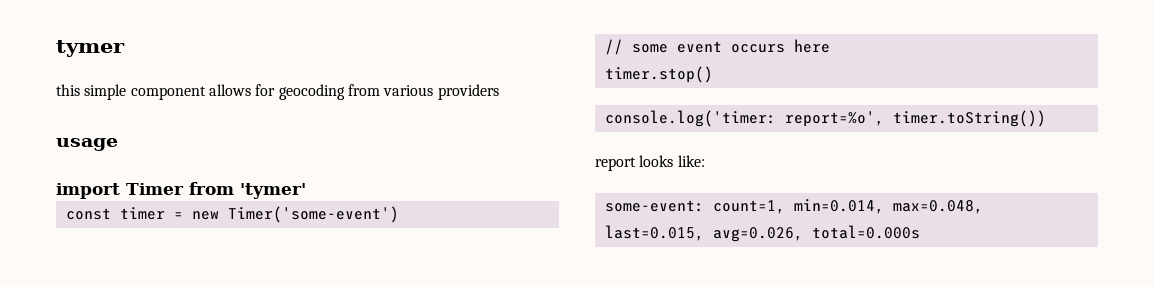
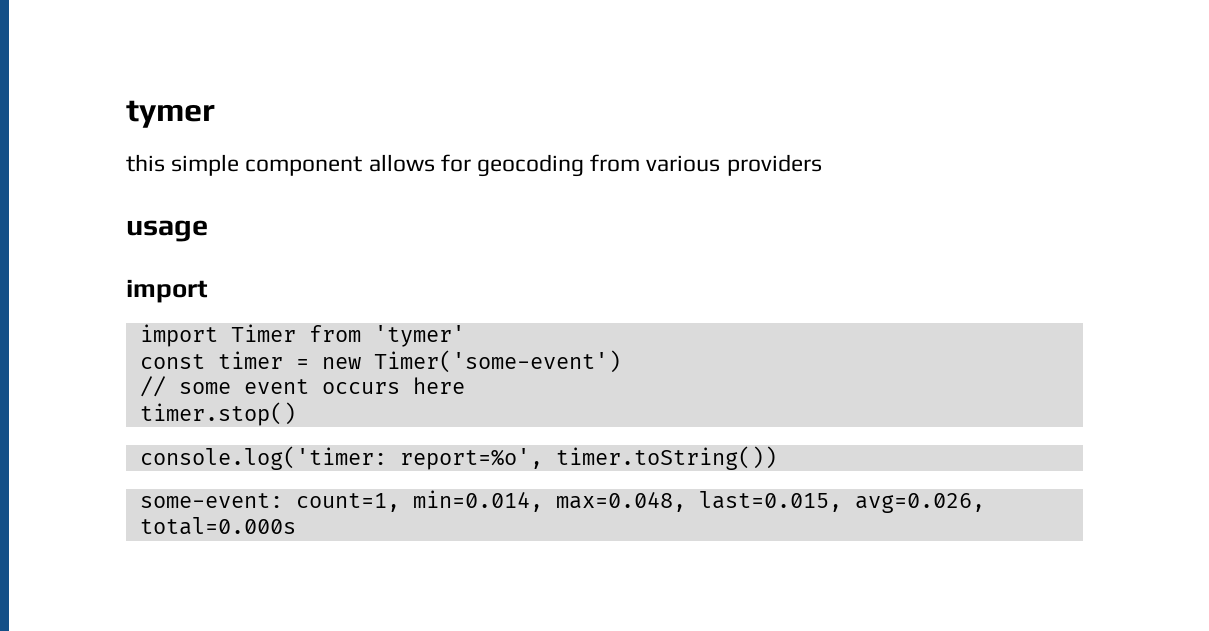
  usage
+ import
- report looks like:

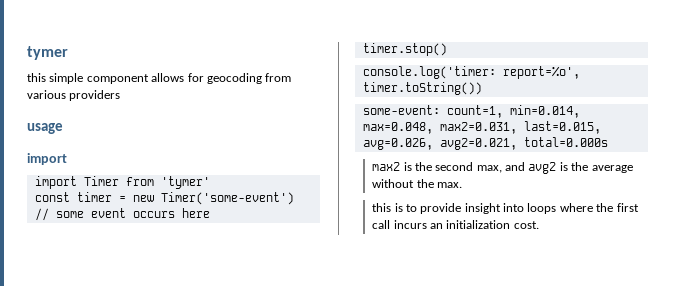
- some-event: count=1, min=0.014, max=0.048, last=0.015, avg=0.026, total=0.000s
+ some-event: count=1, min=0.014, max=0.048, max2=0.031, last=0.015, avg=0.026, avg2=0.021, total=0.000s
+ max2 is the second max, and avg2 is the average without the max.
+ this is to provide insight into loops where the first call incurs an initialization cost.

